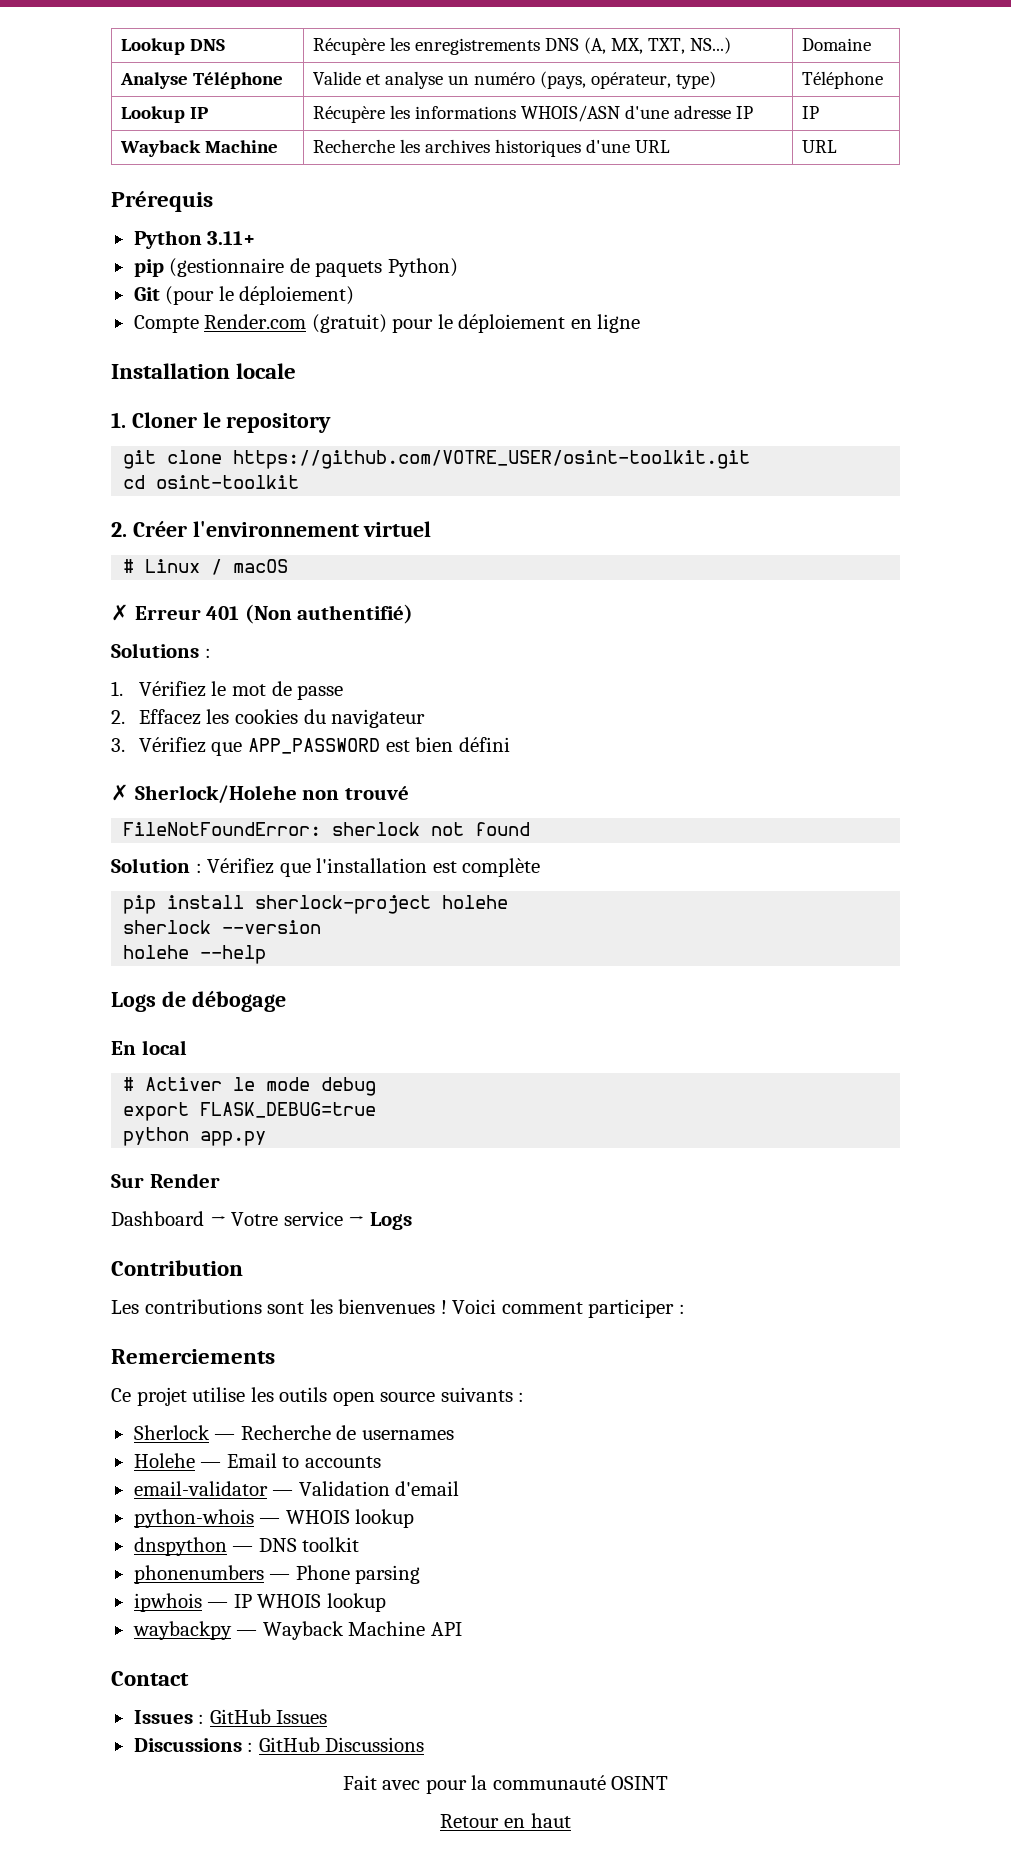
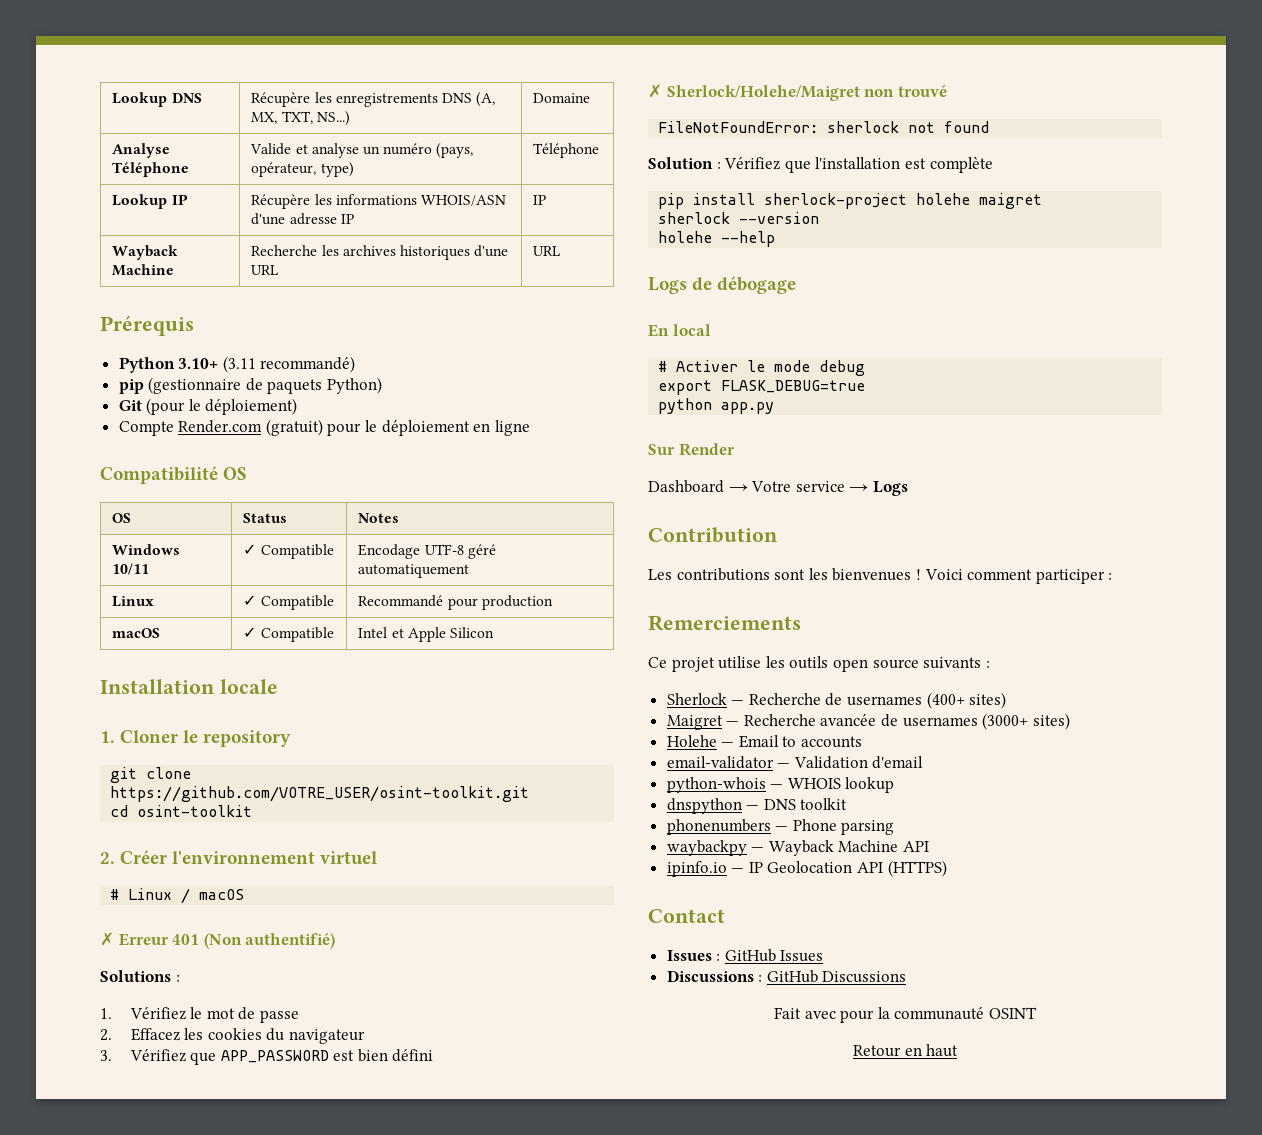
- Python 3.11+
+ Python 3.10+ (3.11 recommandé)
+ Compatibilité OS
+ OS | Status | Notes
+ Windows 10/11 | ✓ Compatible | Encodage UTF-8 géré automatiquement
+ Linux | ✓ Compatible | Recommandé pour production
+ macOS | ✓ Compatible | Intel et Apple Silicon
- ✗ Sherlock/Holehe non trouvé
+ ✗ Sherlock/Holehe/Maigret non trouvé
- pip install sherlock-project holehe
+ pip install sherlock-project holehe maigret
- Sherlock — Recherche de usernames
+ Sherlock — Recherche de usernames (400+ sites)
+ Maigret — Recherche avancée de usernames (3000+ sites)
- ipwhois — IP WHOIS lookup
+ ipinfo.io — IP Geolocation API (HTTPS)

